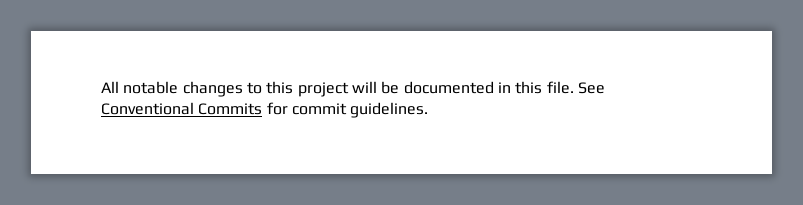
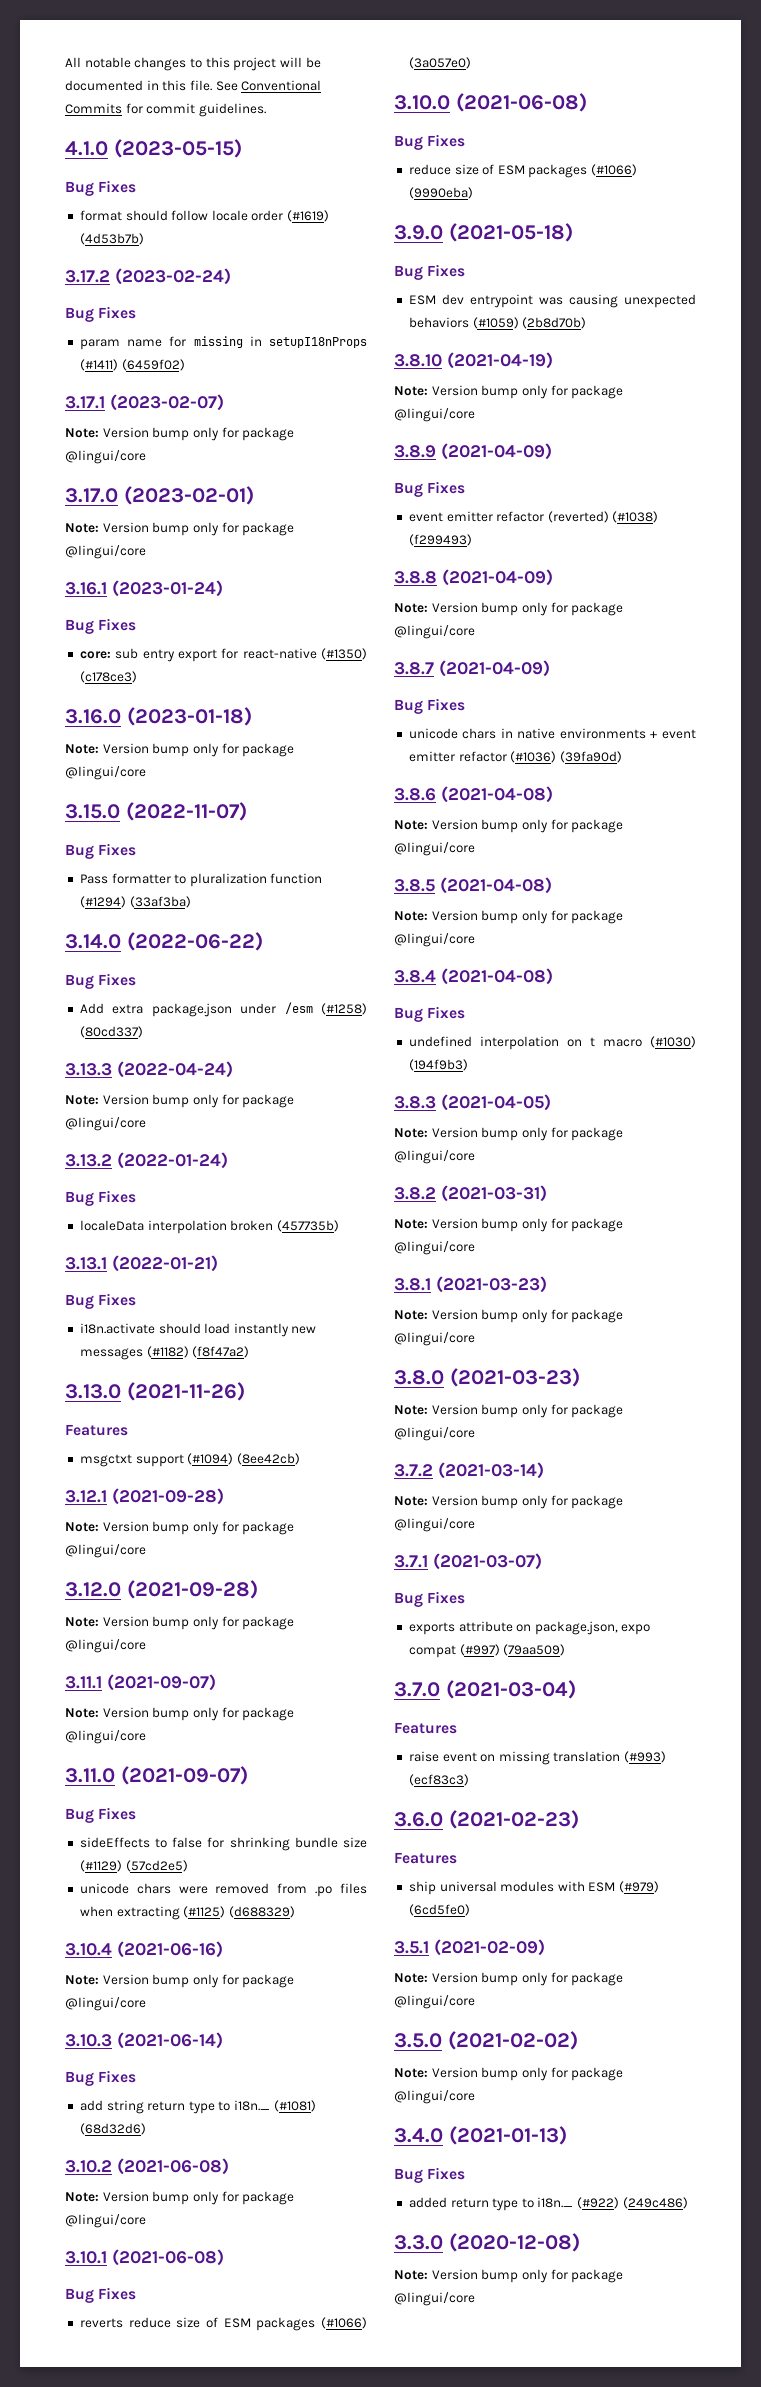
+ 4.1.0 (2023-05-15)
+ Bug Fixes
+ format should follow locale order (#1619) (4d53b7b)
+ 3.17.2 (2023-02-24)
+ Bug Fixes
+ param name for missing in setupI18nProps (#1411) (6459f02)
+ 3.17.1 (2023-02-07)
+ Note: Version bump only for package @lingui/core
+ 3.17.0 (2023-02-01)
+ Note: Version bump only for package @lingui/core
+ 3.16.1 (2023-01-24)
+ Bug Fixes
+ core: sub entry export for react-native (#1350) (c178ce3)
+ 3.16.0 (2023-01-18)
+ Note: Version bump only for package @lingui/core
+ 3.15.0 (2022-11-07)
+ Bug Fixes
+ Pass formatter to pluralization function (#1294) (33af3ba)
+ 3.14.0 (2022-06-22)
+ Bug Fixes
+ Add extra package.json under /esm (#1258) (80cd337)
+ 3.13.3 (2022-04-24)
+ Note: Version bump only for package @lingui/core
+ 3.13.2 (2022-01-24)
+ Bug Fixes
+ localeData interpolation broken (457735b)
+ 3.13.1 (2022-01-21)
+ Bug Fixes
+ i18n.activate should load instantly new messages (#1182) (f8f47a2)
+ 3.13.0 (2021-11-26)
+ Features
+ msgctxt support (#1094) (8ee42cb)
+ 3.12.1 (2021-09-28)
+ Note: Version bump only for package @lingui/core
+ 3.12.0 (2021-09-28)
+ Note: Version bump only for package @lingui/core
+ 3.11.1 (2021-09-07)
+ Note: Version bump only for package @lingui/core
+ 3.11.0 (2021-09-07)
+ Bug Fixes
+ sideEffects to false for shrinking bundle size (#1129) (57cd2e5)
+ unicode chars were removed from .po files when extracting (#1125) (d688329)
+ 3.10.4 (2021-06-16)
+ Note: Version bump only for package @lingui/core
+ 3.10.3 (2021-06-14)
+ Bug Fixes
+ add string return type to i18n._ (#1081) (68d32d6)
+ 3.10.2 (2021-06-08)
+ Note: Version bump only for package @lingui/core
+ 3.10.1 (2021-06-08)
+ Bug Fixes
+ reverts reduce size of ESM packages (#1066) (3a057e0)
+ 3.10.0 (2021-06-08)
+ Bug Fixes
+ reduce size of ESM packages (#1066) (9990eba)
+ 3.9.0 (2021-05-18)
+ Bug Fixes
+ ESM dev entrypoint was causing unexpected behaviors (#1059) (2b8d70b)
+ 3.8.10 (2021-04-19)
+ Note: Version bump only for package @lingui/core
+ 3.8.9 (2021-04-09)
+ Bug Fixes
+ event emitter refactor (reverted) (#1038) (f299493)
+ 3.8.8 (2021-04-09)
+ Note: Version bump only for package @lingui/core
+ 3.8.7 (2021-04-09)
+ Bug Fixes
+ unicode chars in native environments + event emitter refactor (#1036) (39fa90d)
+ 3.8.6 (2021-04-08)
+ Note: Version bump only for package @lingui/core
+ 3.8.5 (2021-04-08)
+ Note: Version bump only for package @lingui/core
+ 3.8.4 (2021-04-08)
+ Bug Fixes
+ undefined interpolation on t macro (#1030) (194f9b3)
+ 3.8.3 (2021-04-05)
+ Note: Version bump only for package @lingui/core
+ 3.8.2 (2021-03-31)
+ Note: Version bump only for package @lingui/core
+ 3.8.1 (2021-03-23)
+ Note: Version bump only for package @lingui/core
+ 3.8.0 (2021-03-23)
+ Note: Version bump only for package @lingui/core
+ 3.7.2 (2021-03-14)
+ Note: Version bump only for package @lingui/core
+ 3.7.1 (2021-03-07)
+ Bug Fixes
+ exports attribute on package.json, expo compat (#997) (79aa509)
+ 3.7.0 (2021-03-04)
+ Features
+ raise event on missing translation (#993) (ecf83c3)
+ 3.6.0 (2021-02-23)
+ Features
+ ship universal modules with ESM (#979) (6cd5fe0)
+ 3.5.1 (2021-02-09)
+ Note: Version bump only for package @lingui/core
+ 3.5.0 (2021-02-02)
+ Note: Version bump only for package @lingui/core
+ 3.4.0 (2021-01-13)
+ Bug Fixes
+ added return type to i18n._ (#922) (249c486)
+ 3.3.0 (2020-12-08)
+ Note: Version bump only for package @lingui/core

